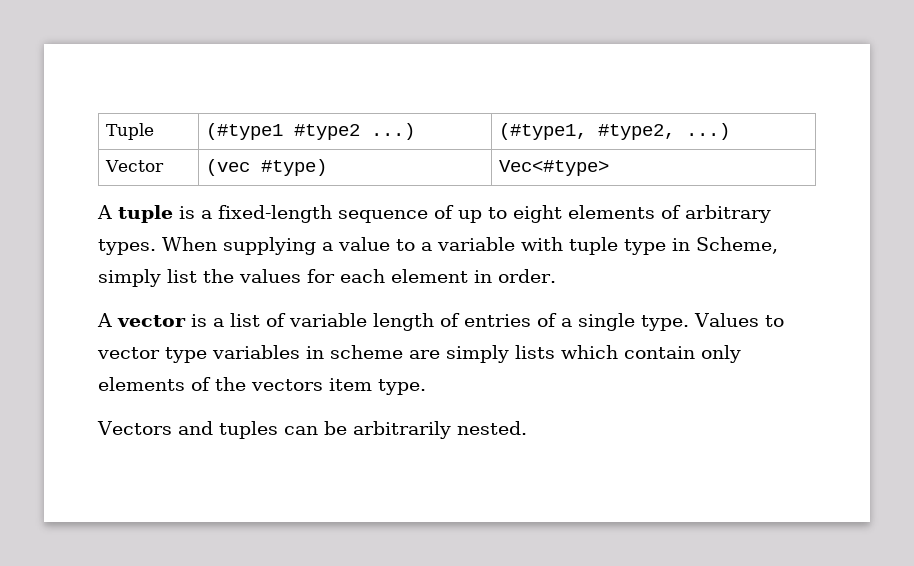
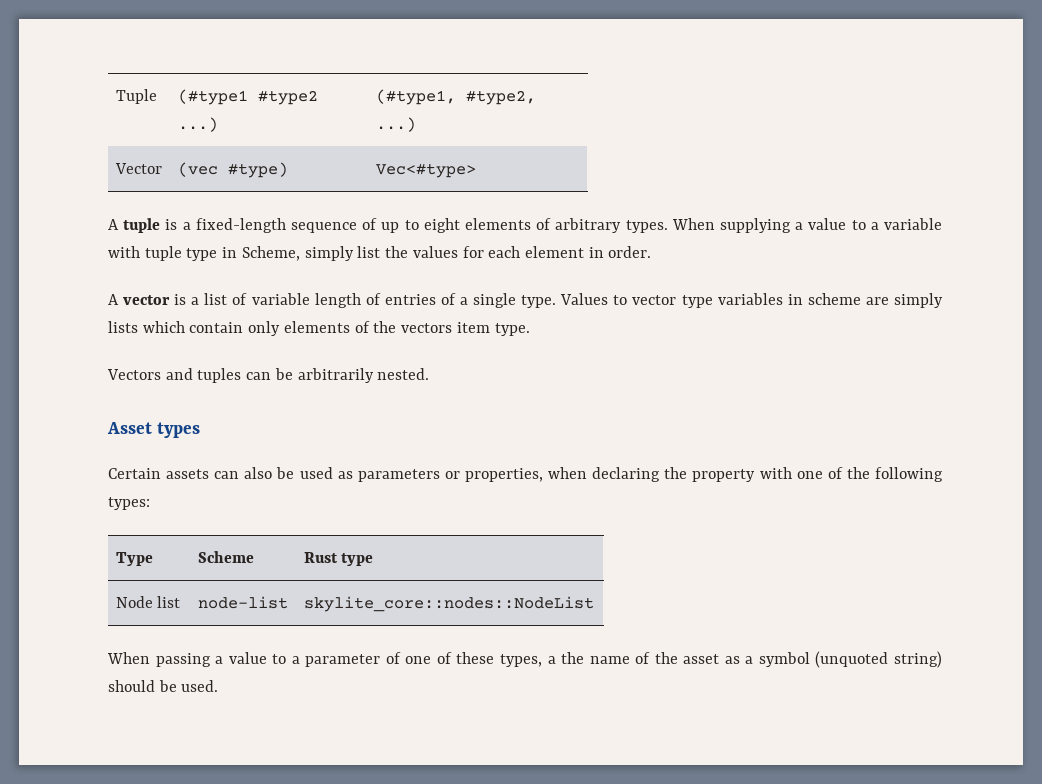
+ Asset types
+ Certain assets can also be used as parameters or properties, when declaring the property with one of the following types:
+ Type | Scheme | Rust type
+ Node list | node-list | skylite_core::nodes::NodeList
+ When passing a value to a parameter of one of these types, a the name of the asset as a symbol (unquoted string) should be used.

